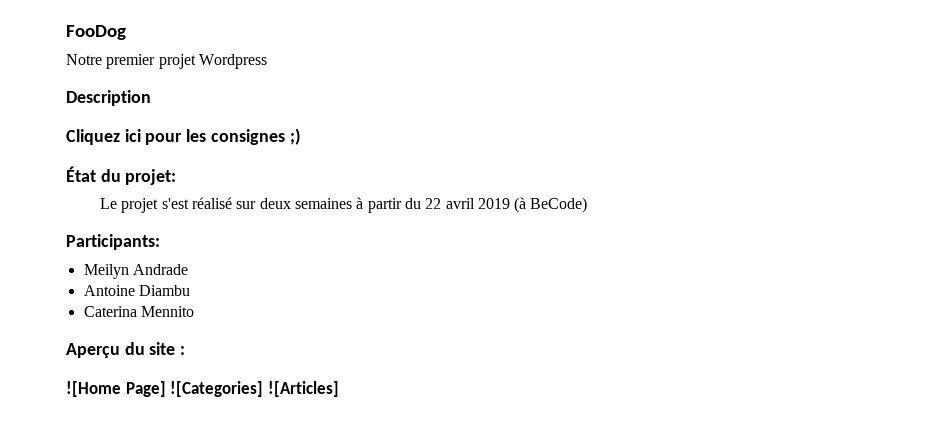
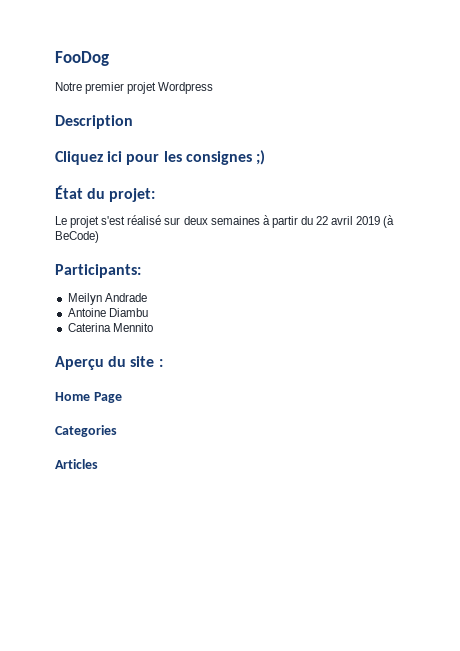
- ![Home Page] ![Categories] ![Articles]
+ Home Page
+ Categories
+ Articles

